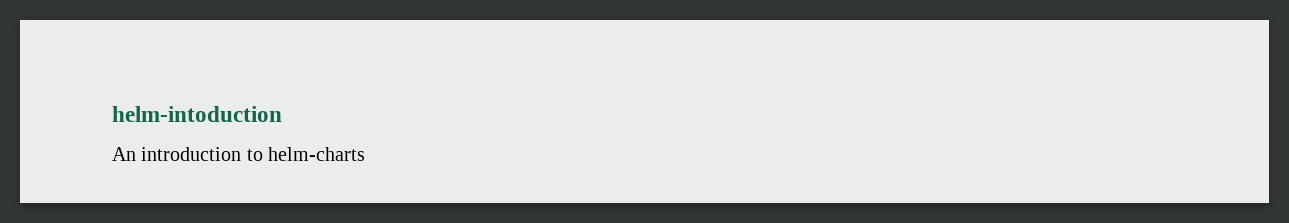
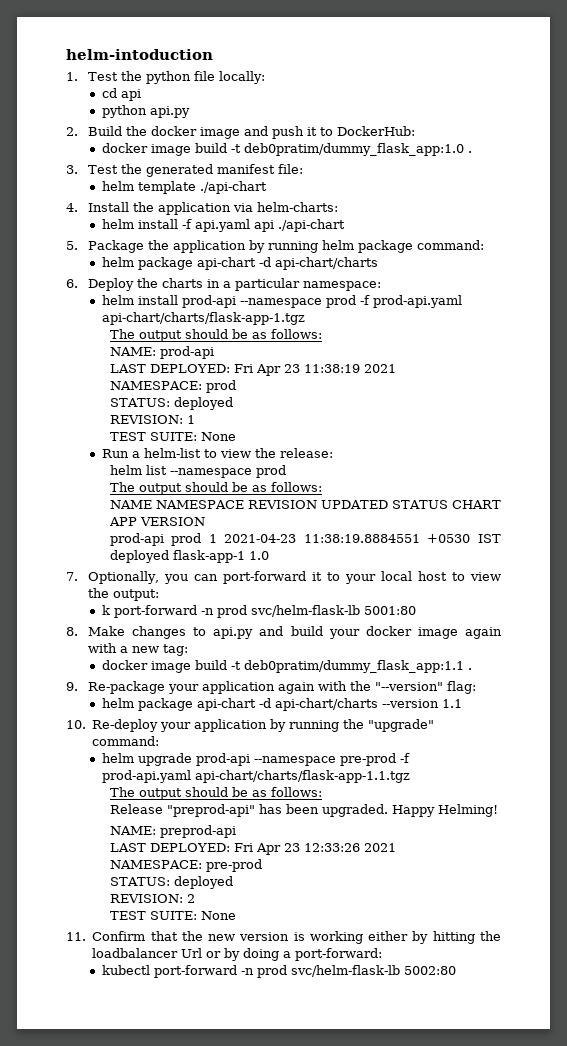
- An introduction to helm-charts
+ 1. Test the python file locally:
+ cd api
+ python api.py
+ 2. Build the docker image and push it to DockerHub:
+ docker image build -t deb0pratim/dummy_flask_app:1.0 .
+ 3. Test the generated manifest file:
+ helm template ./api-chart
+ 4. Install the application via helm-charts:
+ helm install -f api.yaml api ./api-chart
+ 5. Package the application by running helm package command:
+ helm package api-chart -d api-chart/charts
+ 6. Deploy the charts in a particular namespace:
+ helm install prod-api --namespace prod -f prod-api.yaml api-chart/charts/flask-app-1.tgz
+ The output should be as follows:
+ NAME: prod-api
+ LAST DEPLOYED: Fri Apr 23 11:38:19 2021
+ NAMESPACE: prod
+ STATUS: deployed
+ REVISION: 1
+ TEST SUITE: None
+ Run a helm-list to view the release:
+ helm list --namespace prod
+ The output should be as follows:
+ NAME NAMESPACE REVISION UPDATED STATUS CHART APP VERSION
+ prod-api prod 1 2021-04-23 11:38:19.8884551 +0530 IST deployed flask-app-1 1.0
+ 7. Optionally, you can port-forward it to your local host to view the output:
+ k port-forward -n prod svc/helm-flask-lb 5001:80
+ 8. Make changes to api.py and build your docker image again with a new tag:
+ docker image build -t deb0pratim/dummy_flask_app:1.1 .
+ 9. Re-package your application again with the "--version" flag:
+ helm package api-chart -d api-chart/charts --version 1.1
+ 10. Re-deploy your application by running the "upgrade" command:
+ helm upgrade prod-api --namespace pre-prod -f prod-api.yaml api-chart/charts/flask-app-1.1.tgz
+ The output should be as follows:
+ Release "preprod-api" has been upgraded. Happy Helming!
+ NAME: preprod-api
+ LAST DEPLOYED: Fri Apr 23 12:33:26 2021
+ NAMESPACE: pre-prod
+ STATUS: deployed
+ REVISION: 2
+ TEST SUITE: None
+ 11. Confirm that the new version is working either by hitting the loadbalancer Url or by doing a port-forward:
+ kubectl port-forward -n prod svc/helm-flask-lb 5002:80

